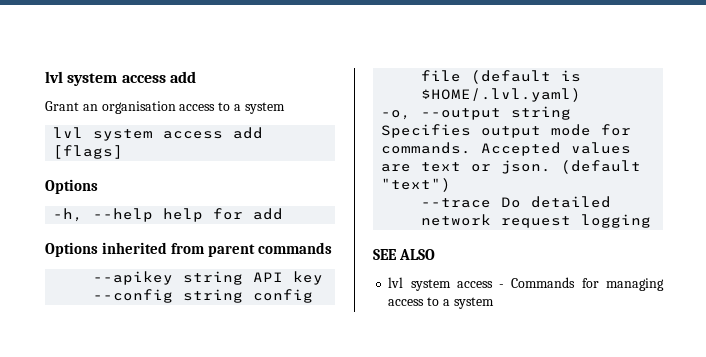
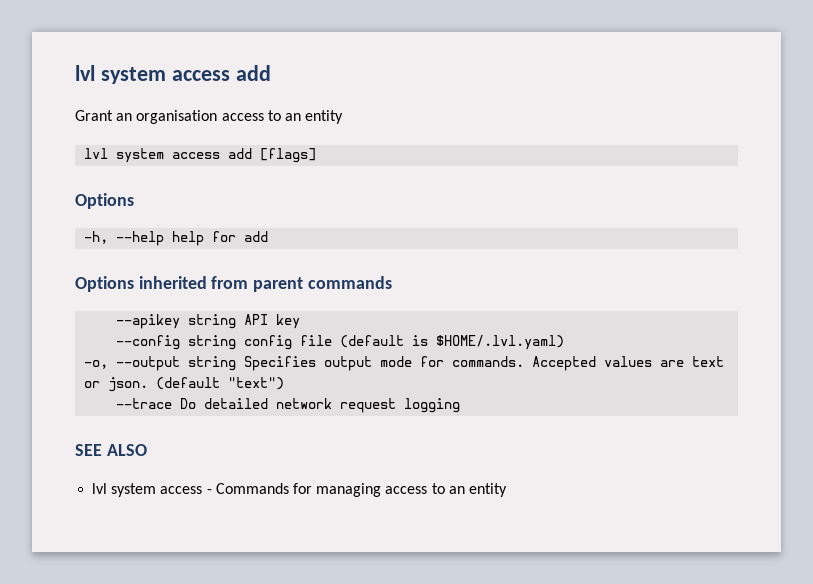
- Grant an organisation access to a system
+ Grant an organisation access to an entity
- lvl system access - Commands for managing access to a system
+ lvl system access - Commands for managing access to an entity

